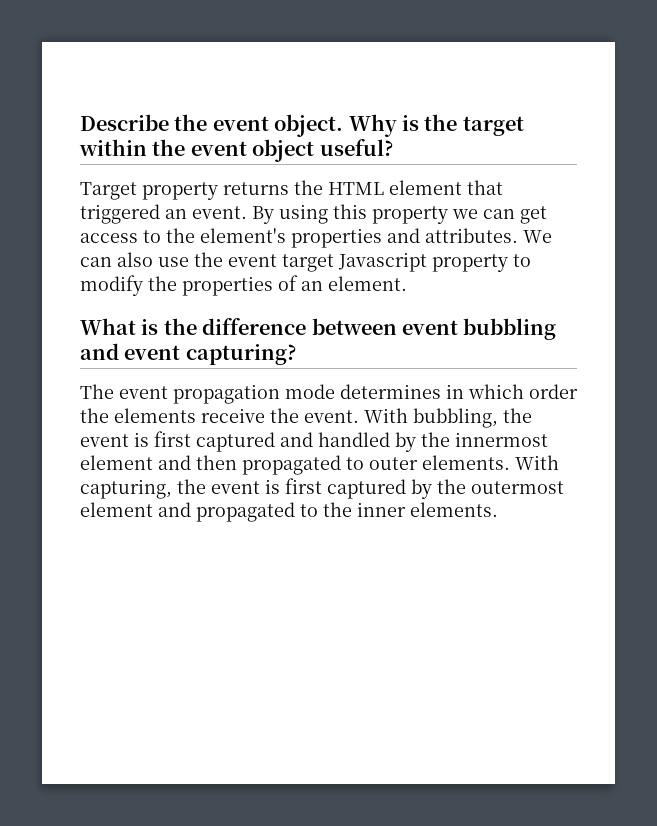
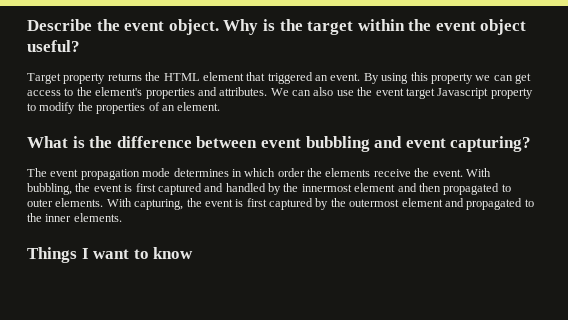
+ Things I want to know

